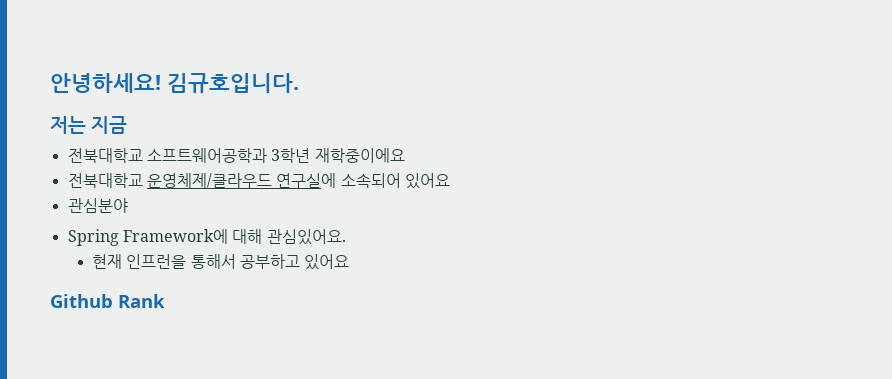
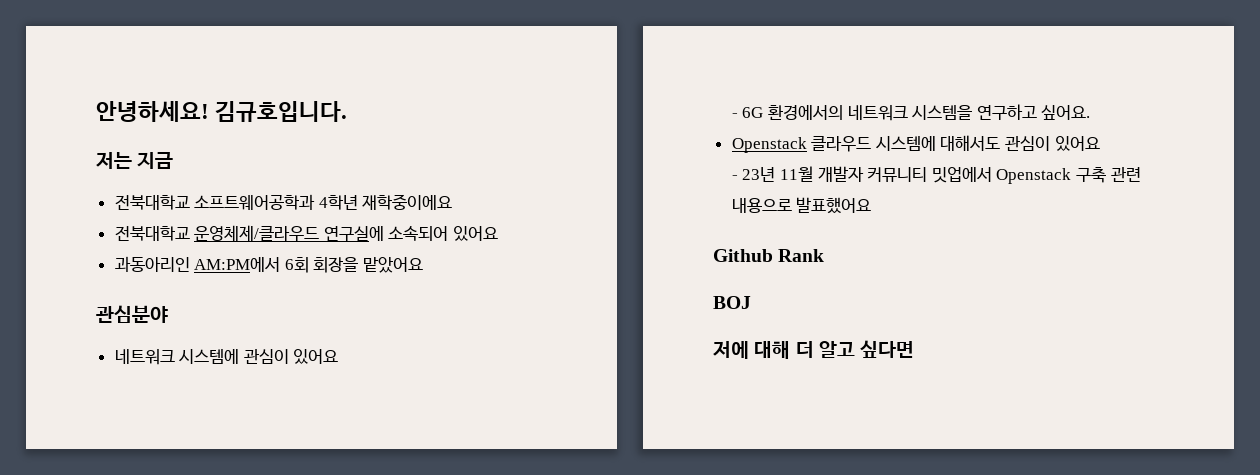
- 전북대학교 소프트웨어공학과 3학년 재학중이에요
+ 전북대학교 소프트웨어공학과 4학년 재학중이에요
+ 과동아리인 AM:PM에서 6회 회장을 맡았어요
  관심분야
- Spring Framework에 대해 관심있어요.
- 현재 인프런을 통해서 공부하고 있어요
+ 네트워크 시스템에 관심이 있어요
+ - 6G 환경에서의 네트워크 시스템을 연구하고 싶어요.
+ Openstack 클라우드 시스템에 대해서도 관심이 있어요
+ - 23년 11월 개발자 커뮤니티 밋업에서 Openstack 구축 관련 내용으로 발표했어요
  Github Rank
+ BOJ
+ 저에 대해 더 알고 싶다면

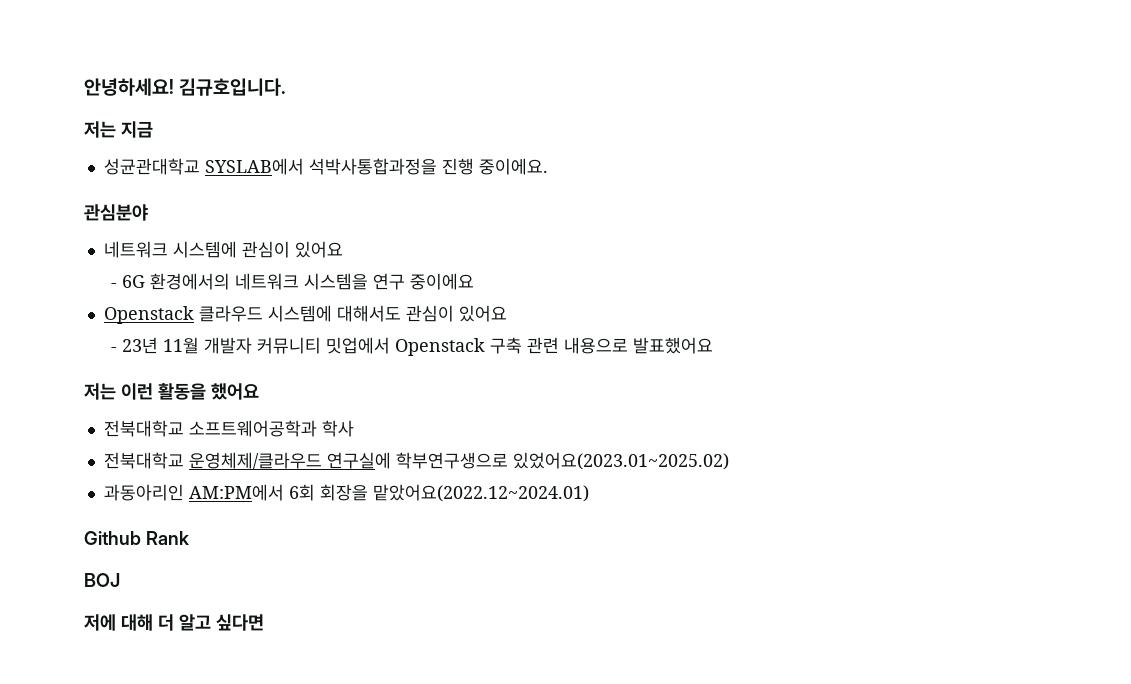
- 전북대학교 소프트웨어공학과 4학년 재학중이에요
- 전북대학교 운영체제/클라우드 연구실에 소속되어 있어요
- 과동아리인 AM:PM에서 6회 회장을 맡았어요
+ 성균관대학교 SYSLAB에서 석박사통합과정을 진행 중이에요.
- - 6G 환경에서의 네트워크 시스템을 연구하고 싶어요.
+ - 6G 환경에서의 네트워크 시스템을 연구 중이에요
+ 저는 이런 활동을 했어요
+ 전북대학교 소프트웨어공학과 학사
+ 전북대학교 운영체제/클라우드 연구실에 학부연구생으로 있었어요(2023.01~2025.02)
+ 과동아리인 AM:PM에서 6회 회장을 맡았어요(2022.12~2024.01)

